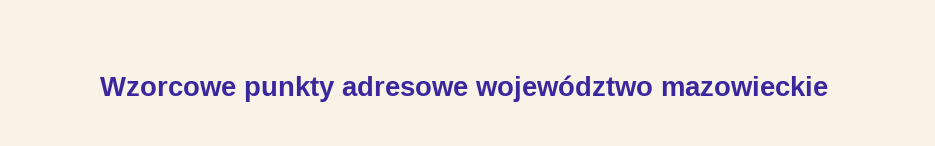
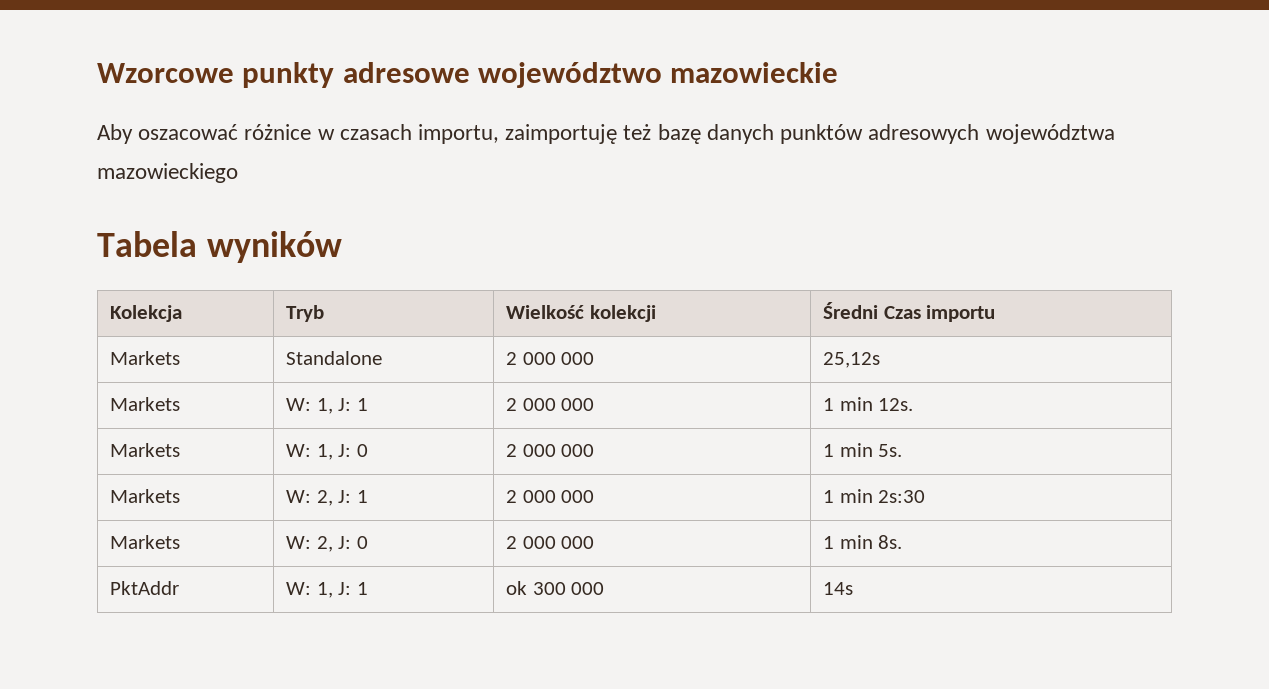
+ Aby oszacować różnice w czasach importu, zaimportuję też bazę danych punktów adresowych województwa mazowieckiego
+ Tabela wyników
+ Kolekcja | Tryb | Wielkość kolekcji | Średni Czas importu
+ Markets | Standalone | 2 000 000 | 25,12s
+ Markets | W: 1, J: 1 | 2 000 000 | 1 min 12s.
+ Markets | W: 1, J: 0 | 2 000 000 | 1 min 5s.
+ Markets | W: 2, J: 1 | 2 000 000 | 1 min 2s:30
+ Markets | W: 2, J: 0 | 2 000 000 | 1 min 8s.
+ PktAddr | W: 1, J: 1 | ok 300 000 | 14s

